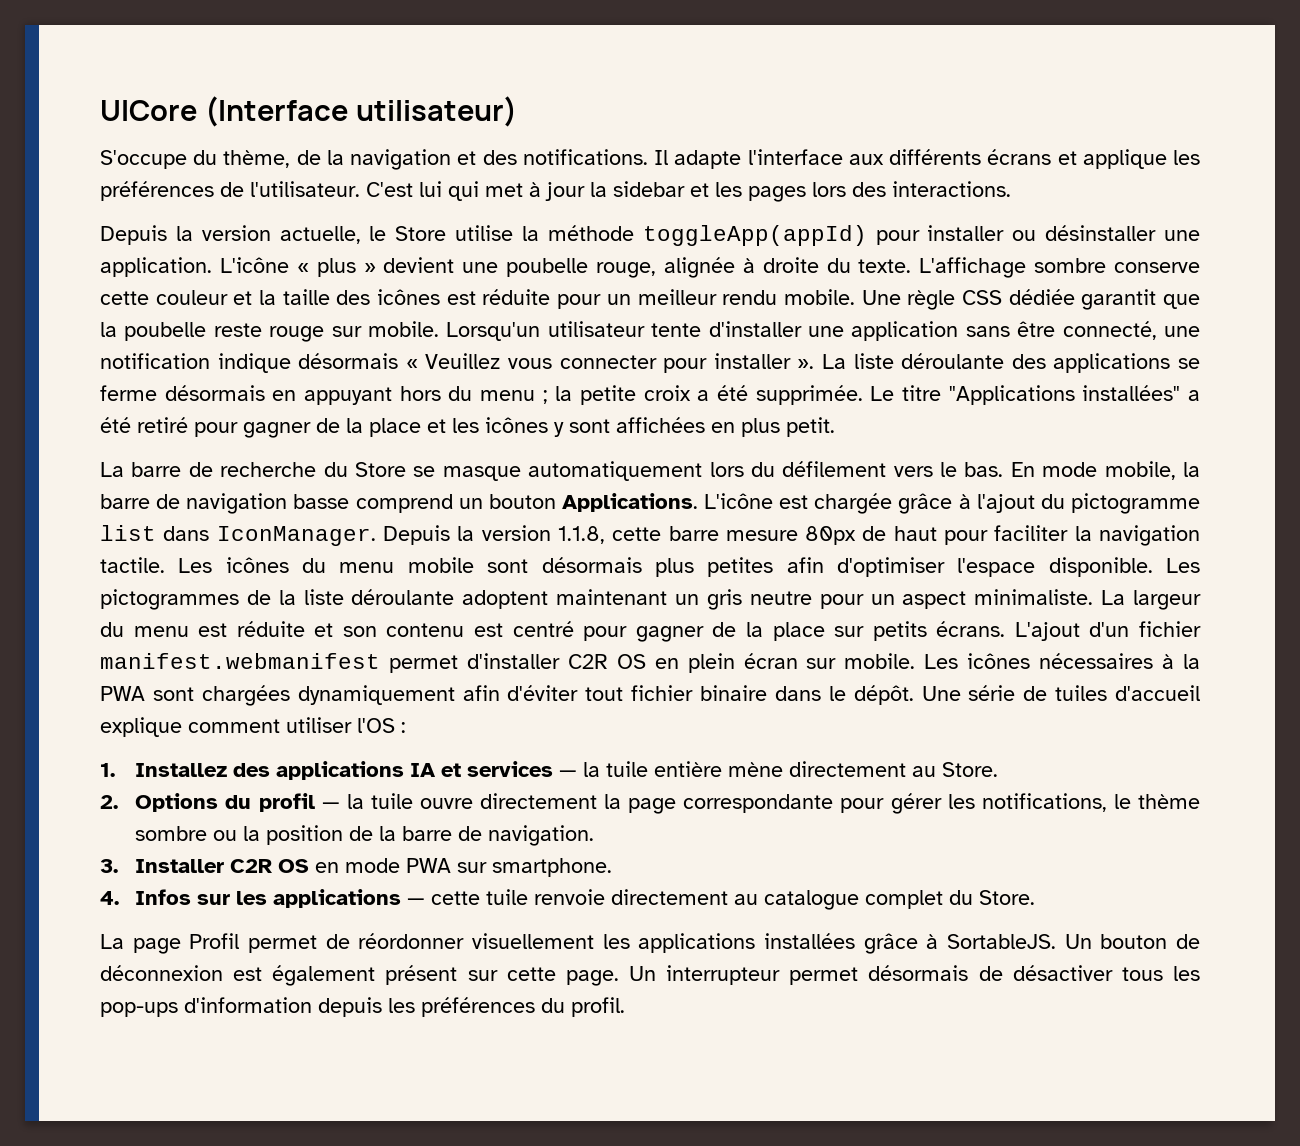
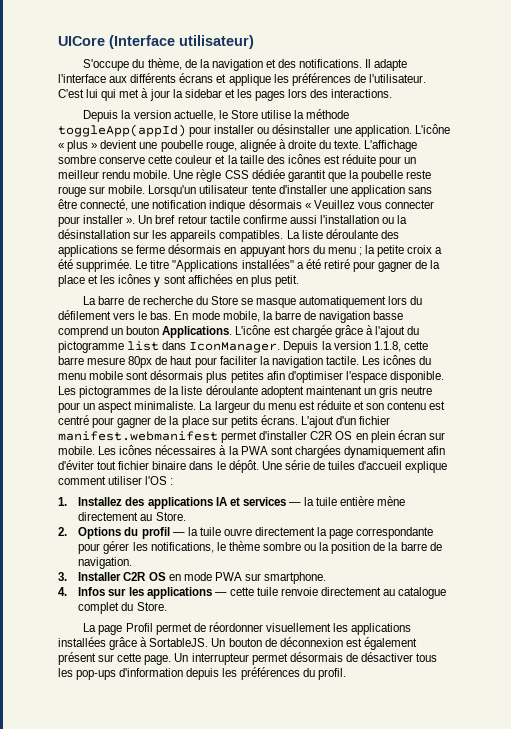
+ Un bref retour tactile confirme aussi l'installation ou la désinstallation sur les appareils compatibles.

